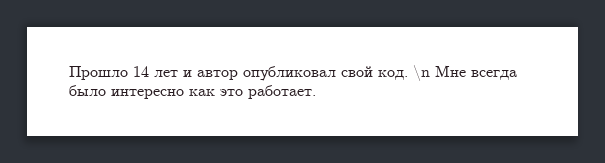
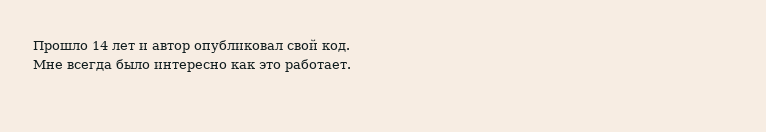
- Прошло 14 лет и автор опубликовал свой код. \n Мне всегда было интересно как это работает.
+ Прошло 14 лет и автор опубликовал свой код.
+ Мне всегда было интересно как это работает.

